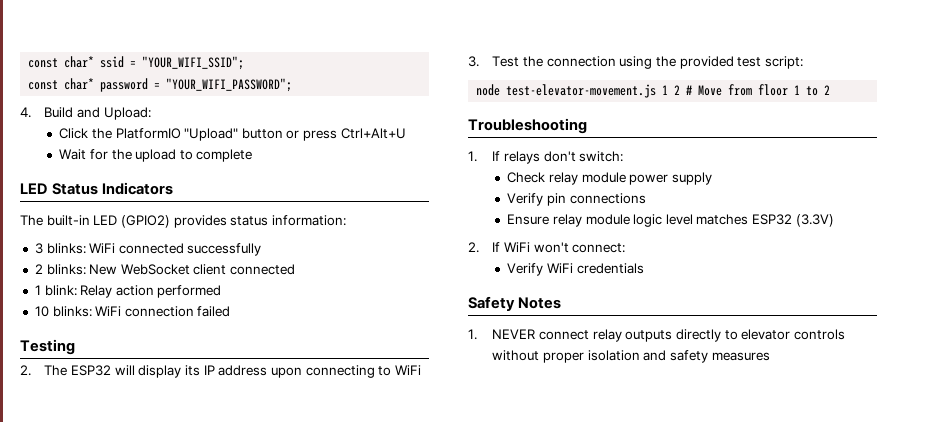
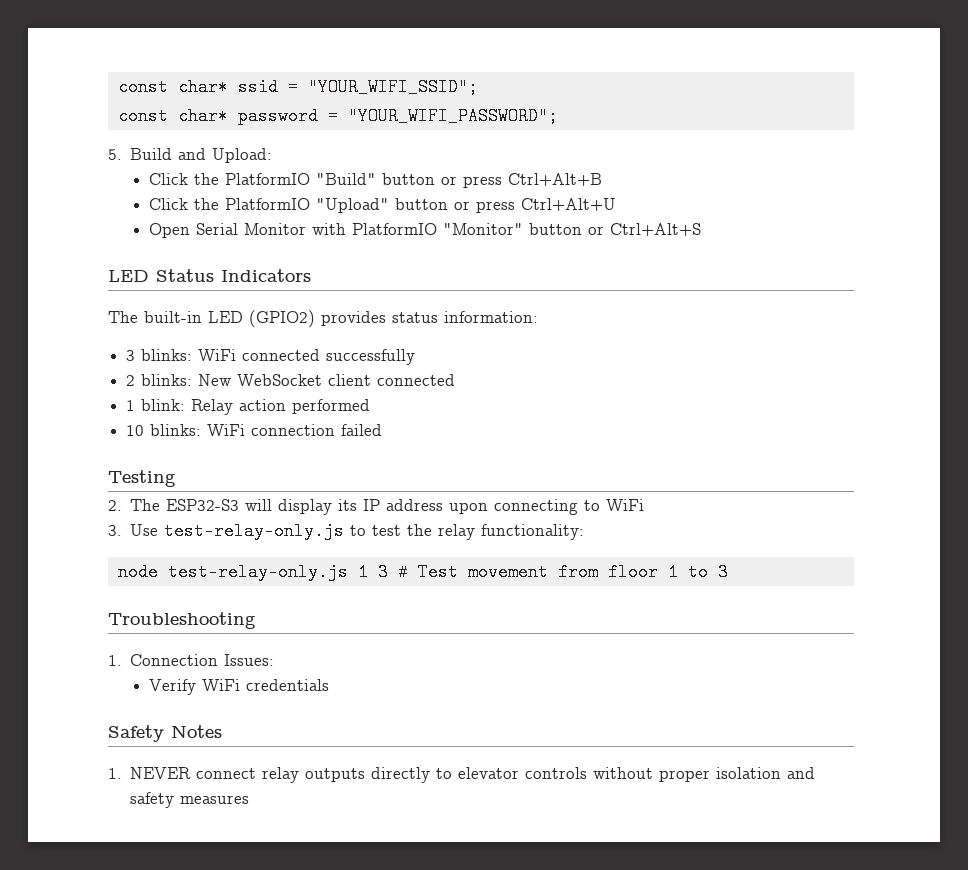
- 4. Build and Upload:
+ 5. Build and Upload:
+ Click the PlatformIO "Build" button or press Ctrl+Alt+B
- Wait for the upload to complete
+ Open Serial Monitor with PlatformIO "Monitor" button or Ctrl+Alt+S
- 2. The ESP32 will display its IP address upon connecting to WiFi
+ 2. The ESP32-S3 will display its IP address upon connecting to WiFi
- 3. Test the connection using the provided test script:
- node test-elevator-movement.js 1 2 # Move from floor 1 to 2
+ 3. Use test-relay-only.js to test the relay functionality:
+ node test-relay-only.js 1 3 # Test movement from floor 1 to 3
- 1. If relays don't switch:
- Check relay module power supply
- Verify pin connections
- Ensure relay module logic level matches ESP32 (3.3V)
- 2. If WiFi won't connect:
+ 1. Connection Issues:

